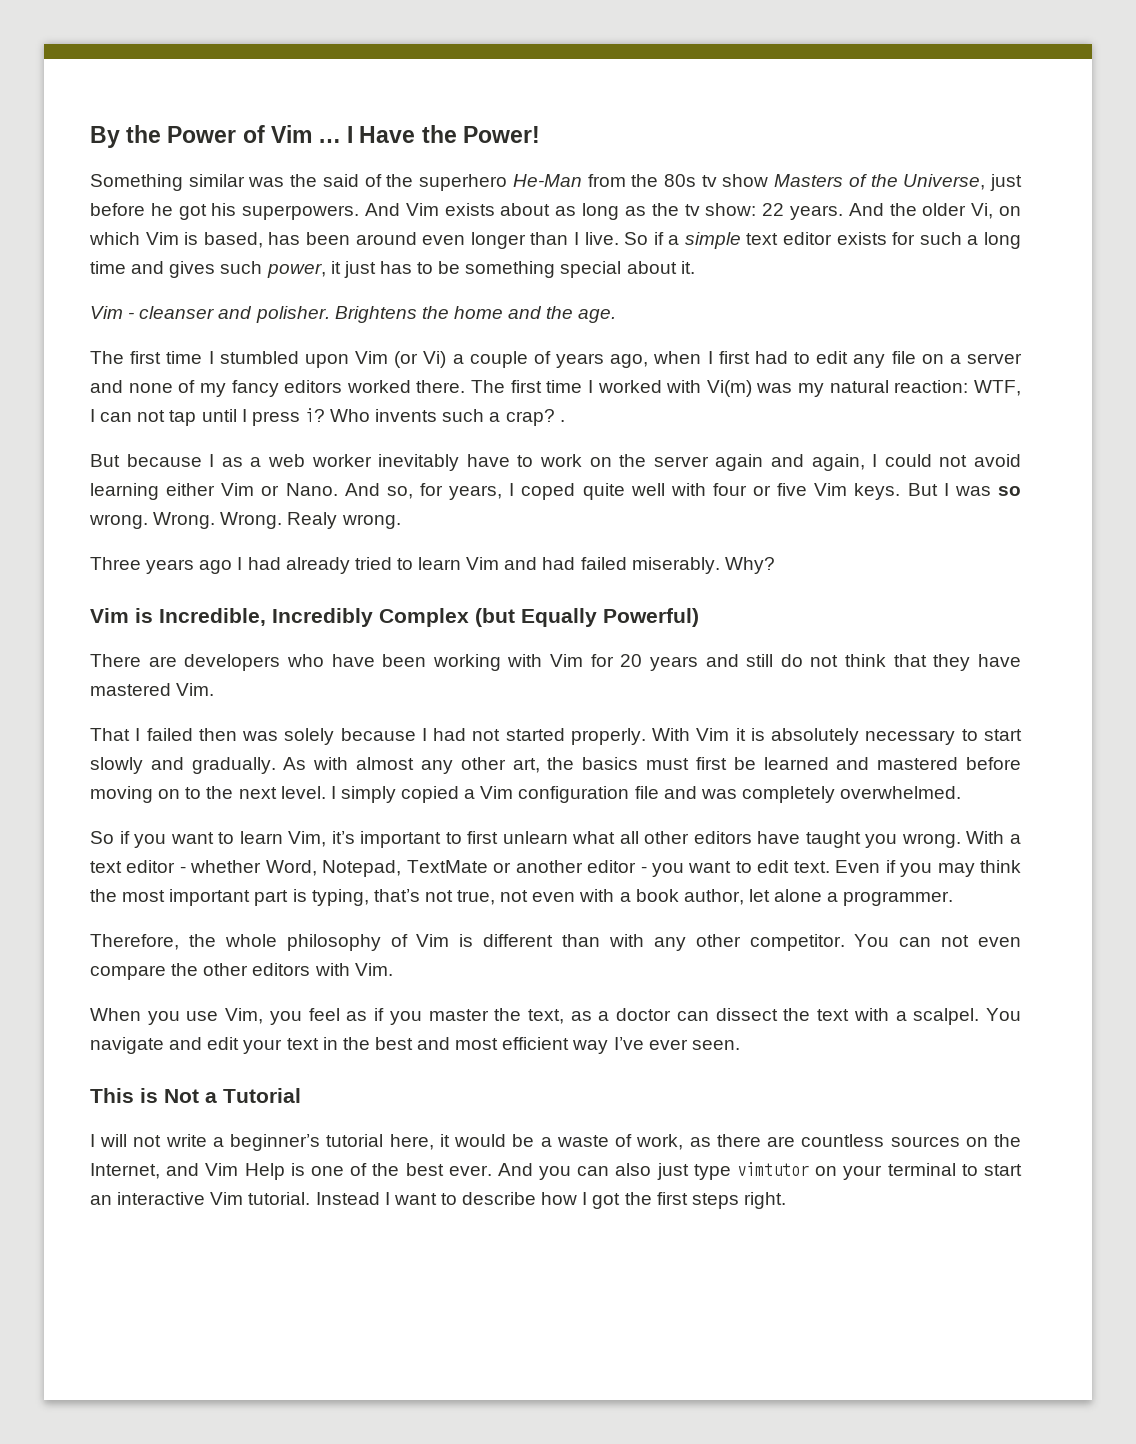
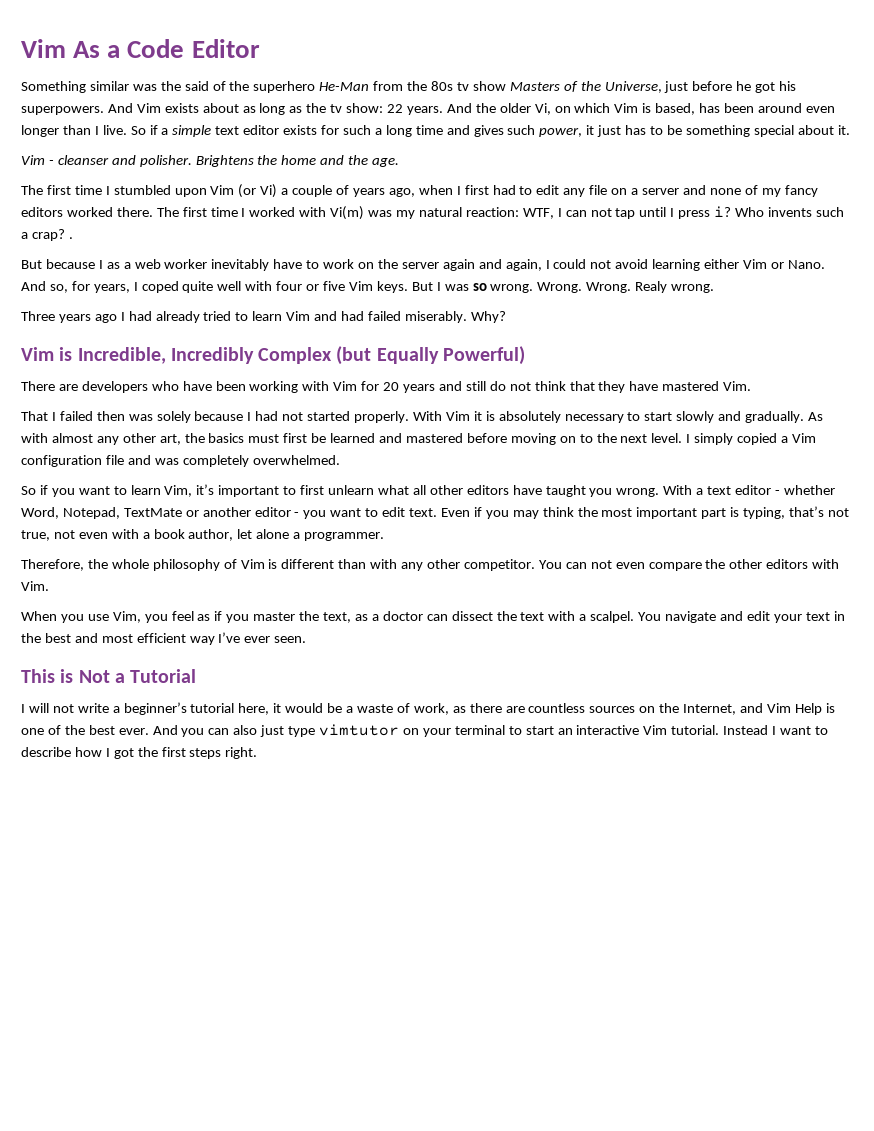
- By the Power of Vim … I Have the Power!
+ Vim As a Code Editor

